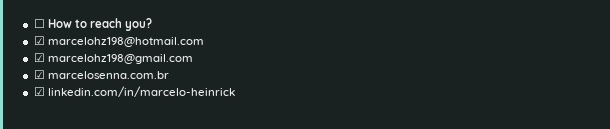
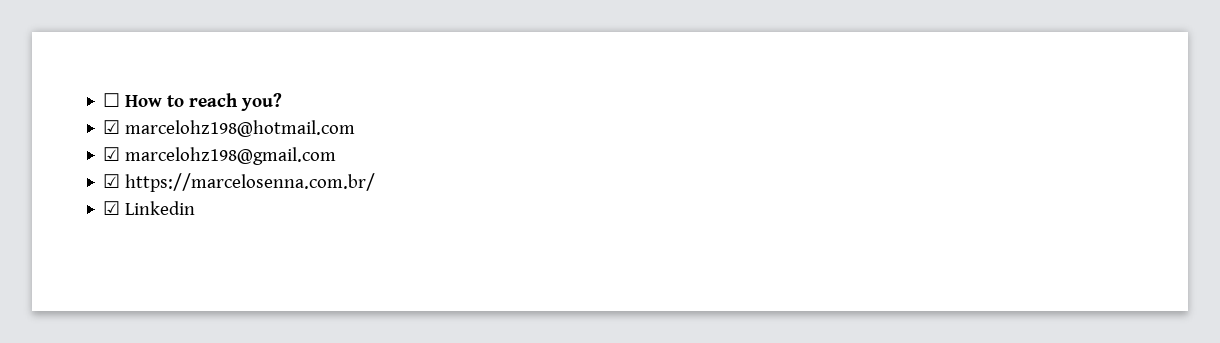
- ☑ marcelosenna.com.br
- ☑ linkedin.com/in/marcelo-heinrick
+ ☑ https://marcelosenna.com.br/
+ ☑ Linkedin

